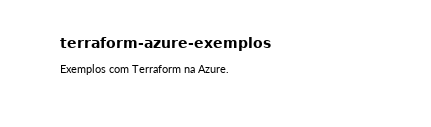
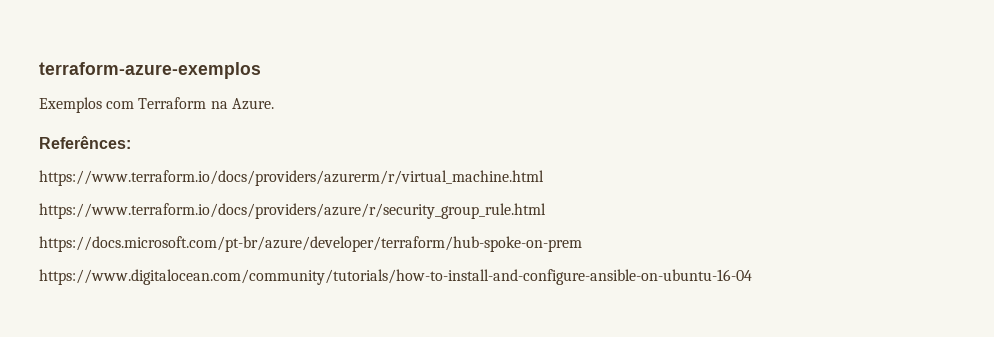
+ Referênces:
+ https://www.terraform.io/docs/providers/azurerm/r/virtual_machine.html
+ https://www.terraform.io/docs/providers/azure/r/security_group_rule.html
+ https://docs.microsoft.com/pt-br/azure/developer/terraform/hub-spoke-on-prem
+ https://www.digitalocean.com/community/tutorials/how-to-install-and-configure-ansible-on-ubuntu-16-04

